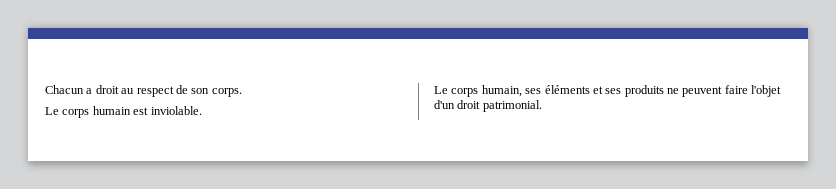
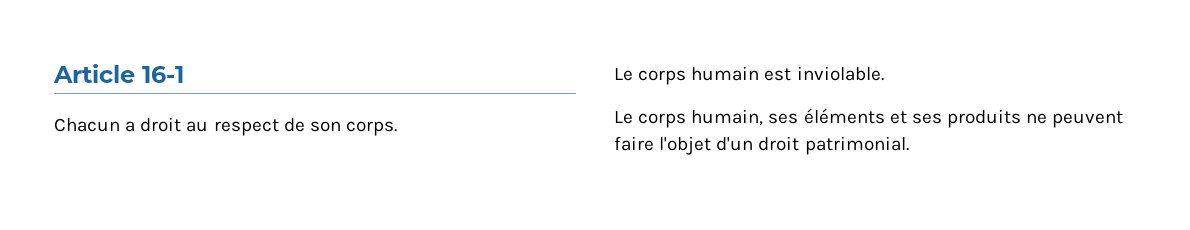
+ Article 16-1

